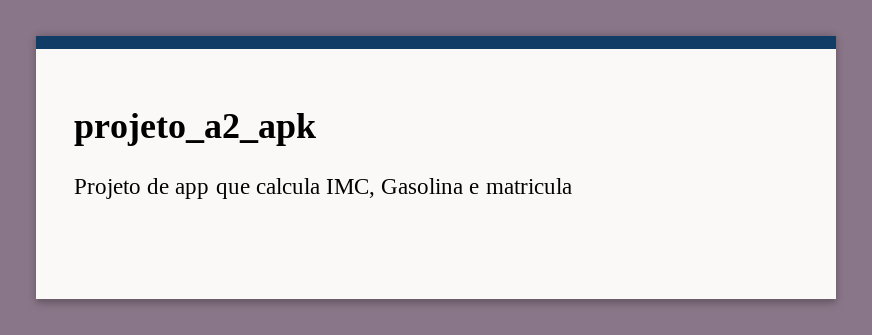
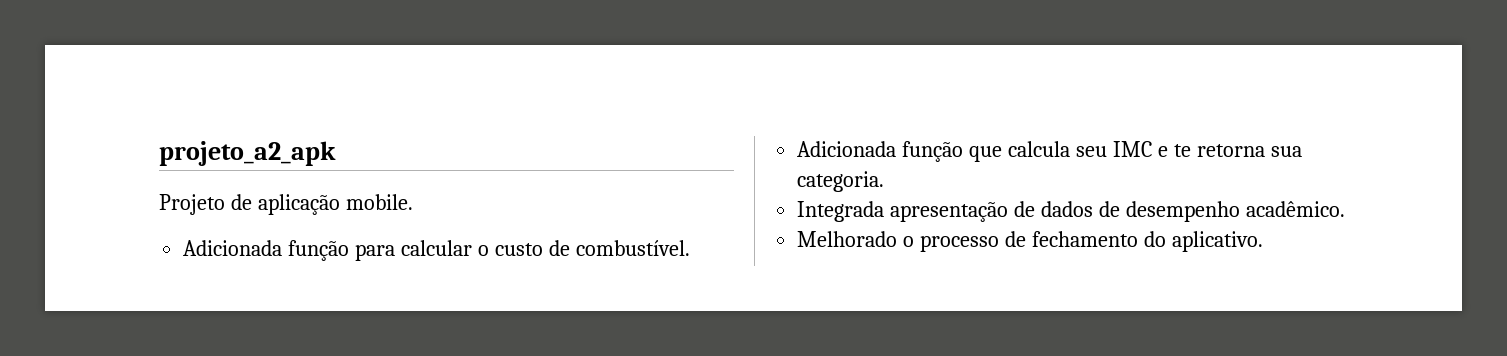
- Projeto de app que calcula IMC, Gasolina e matricula
+ Projeto de aplicação mobile.
+ Adicionada função para calcular o custo de combustível.
+ Adicionada função que calcula seu IMC e te retorna sua categoria.
+ Integrada apresentação de dados de desempenho acadêmico.
+ Melhorado o processo de fechamento do aplicativo.

